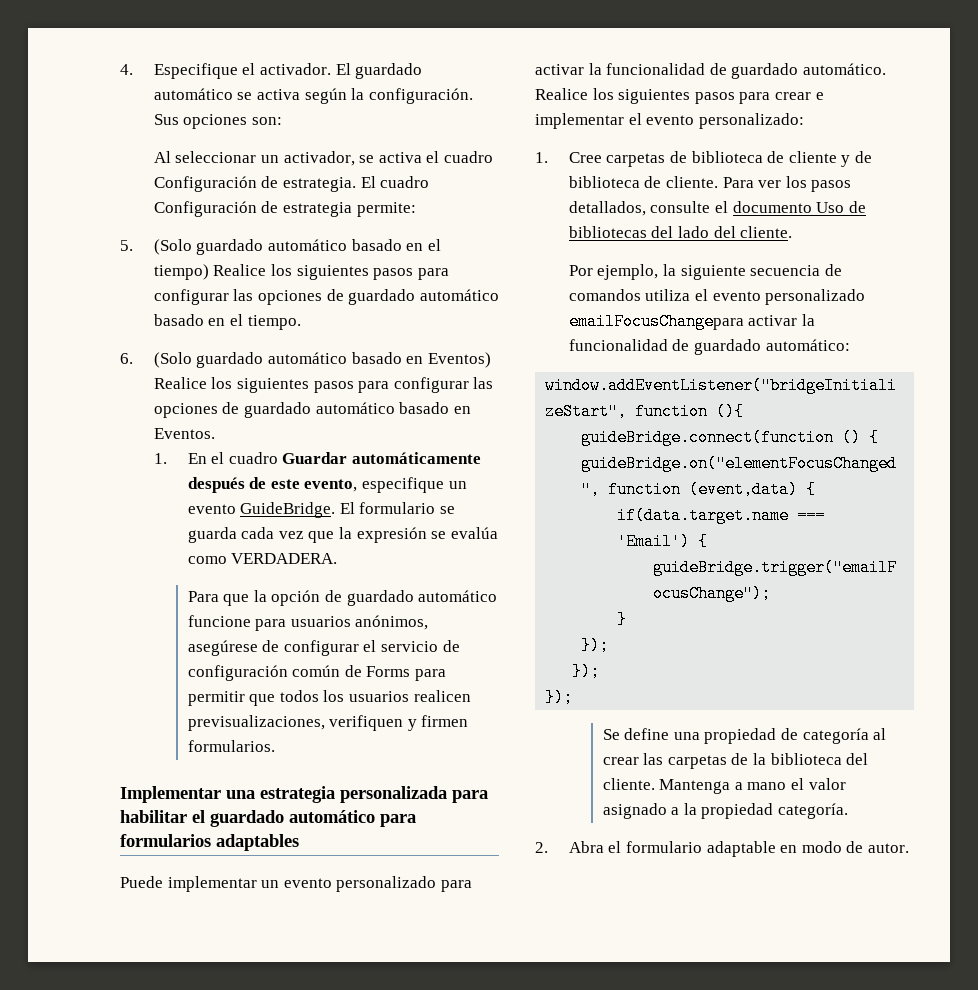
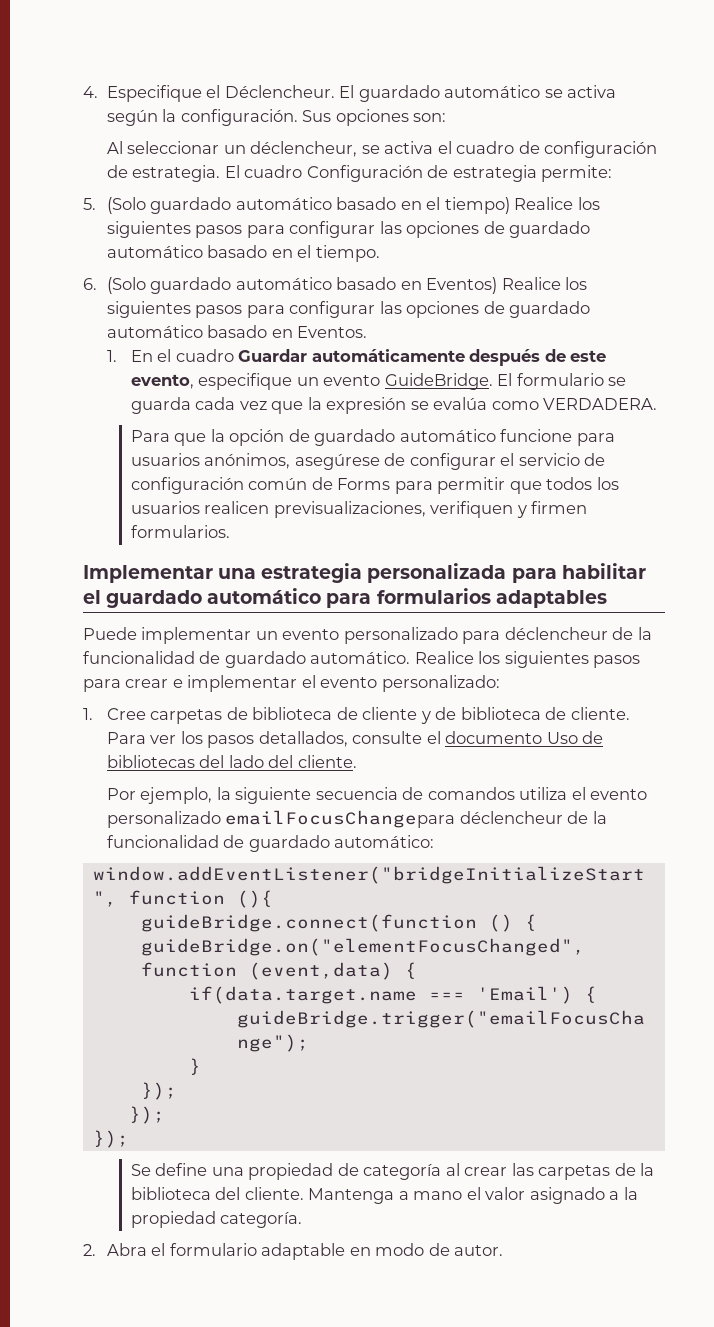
- 4. Especifique el activador.
+ 4. Especifique el Déclencheur.
- Al seleccionar un activador, se activa el cuadro Configuración de estrategia.
+ Al seleccionar un déclencheur, se activa el cuadro de configuración de estrategia.
- Puede implementar un evento personalizado para activar la funcionalidad de guardado automático.
+ Puede implementar un evento personalizado para déclencheur de la funcionalidad de guardado automático.
- Por ejemplo, la siguiente secuencia de comandos utiliza el evento personalizado emailFocusChangepara activar la funcionalidad de guardado automático:
+ Por ejemplo, la siguiente secuencia de comandos utiliza el evento personalizado emailFocusChangepara déclencheur de la funcionalidad de guardado automático:

